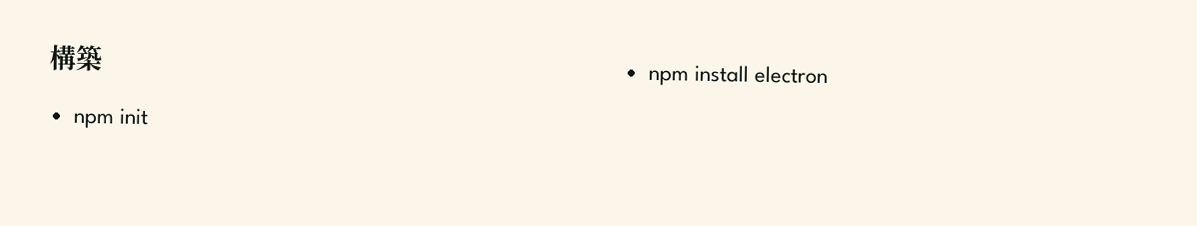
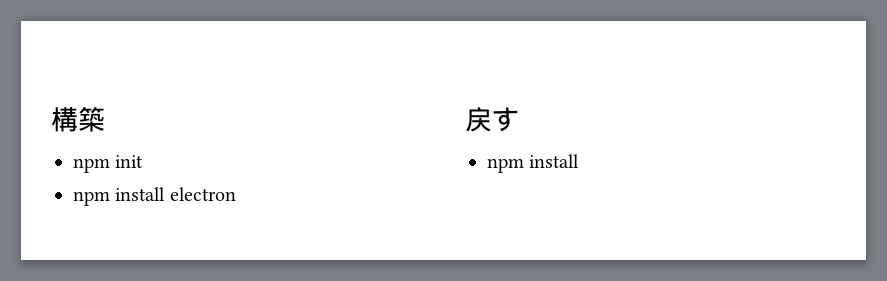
+ 戻す
+ npm install

